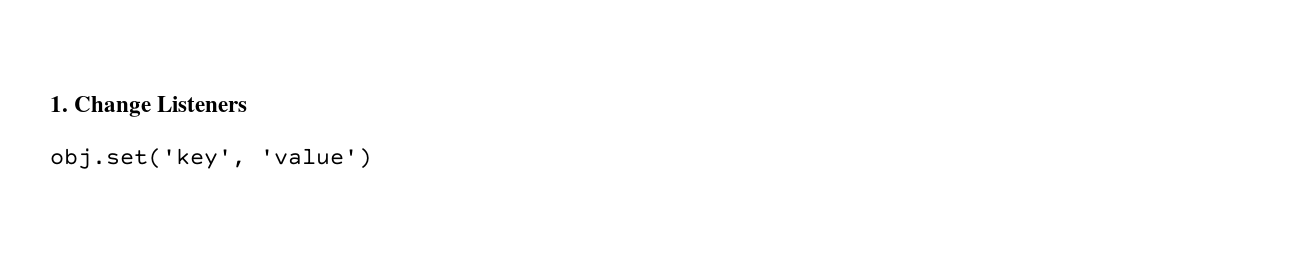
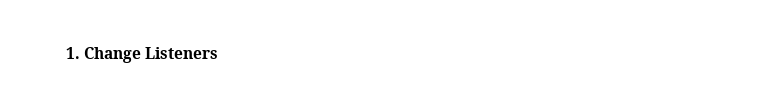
- obj.set('key', 'value')

